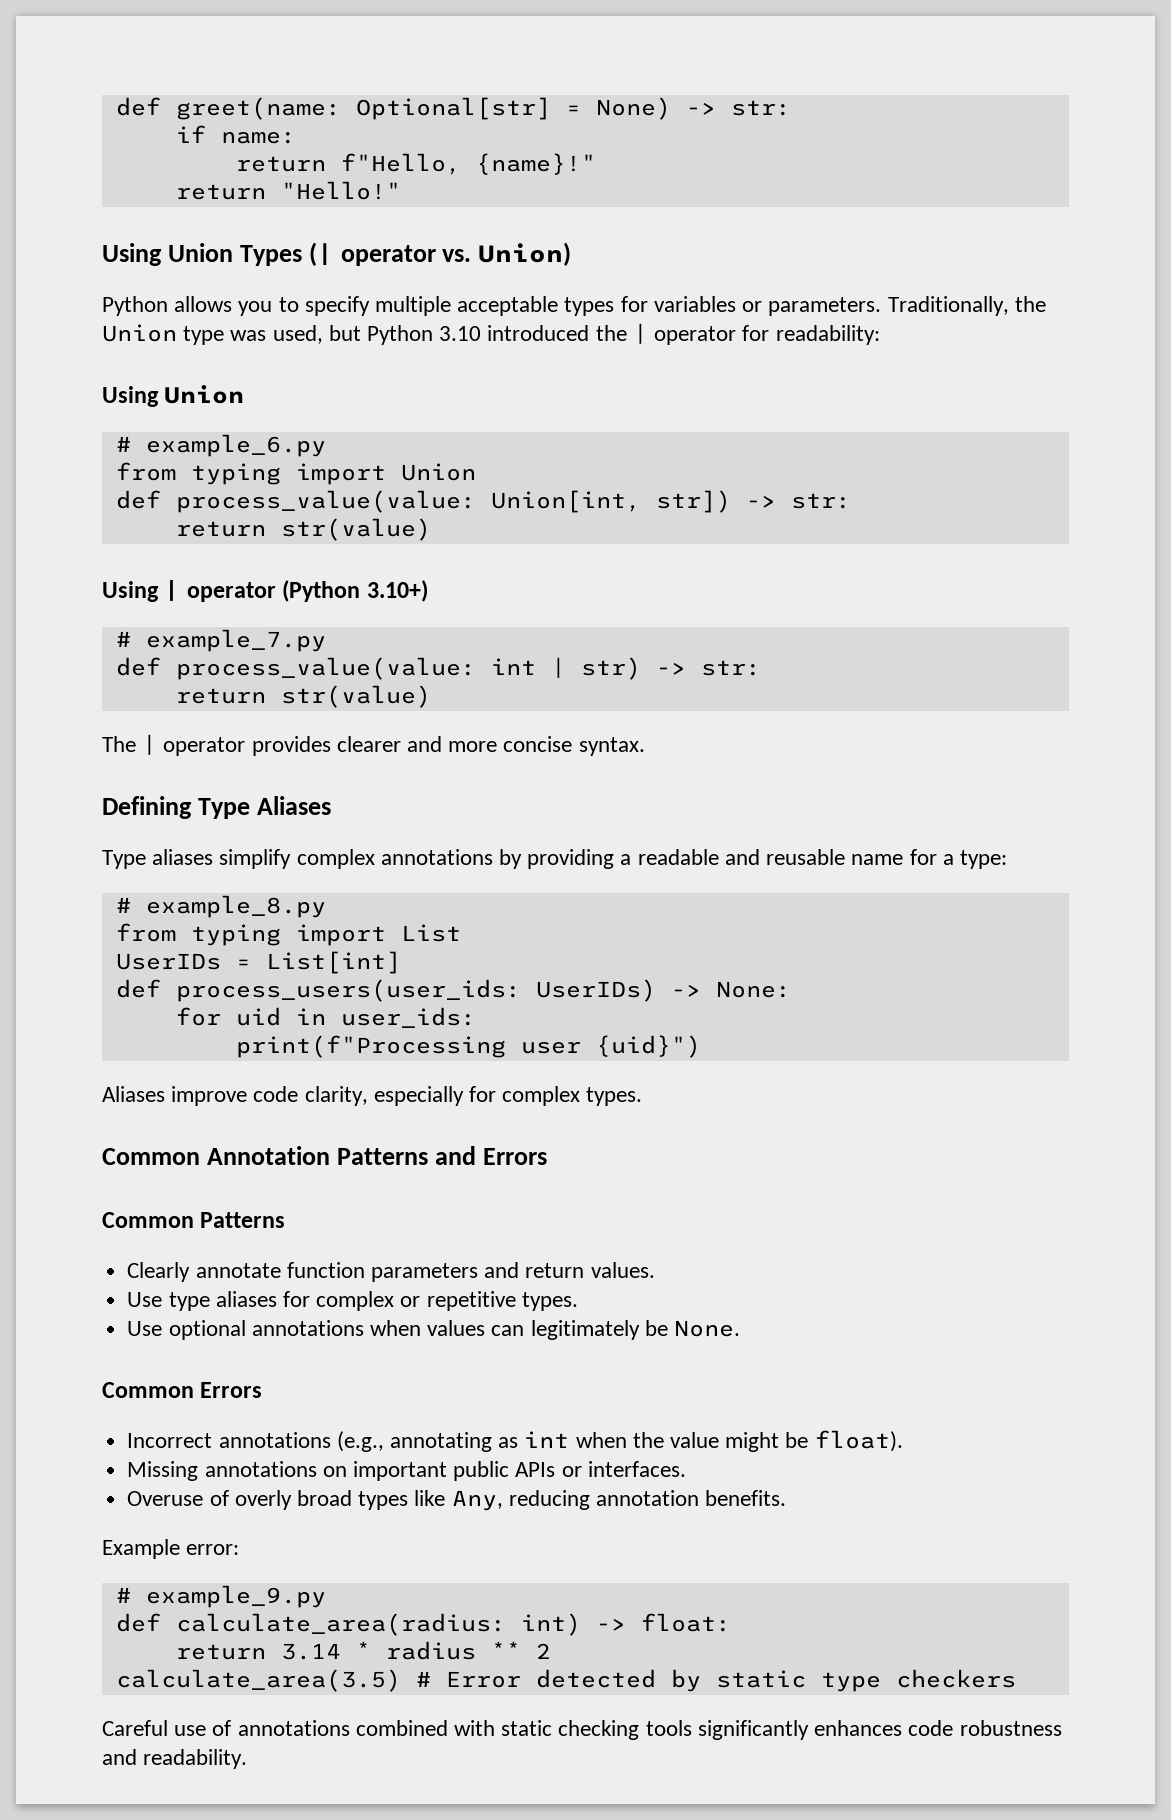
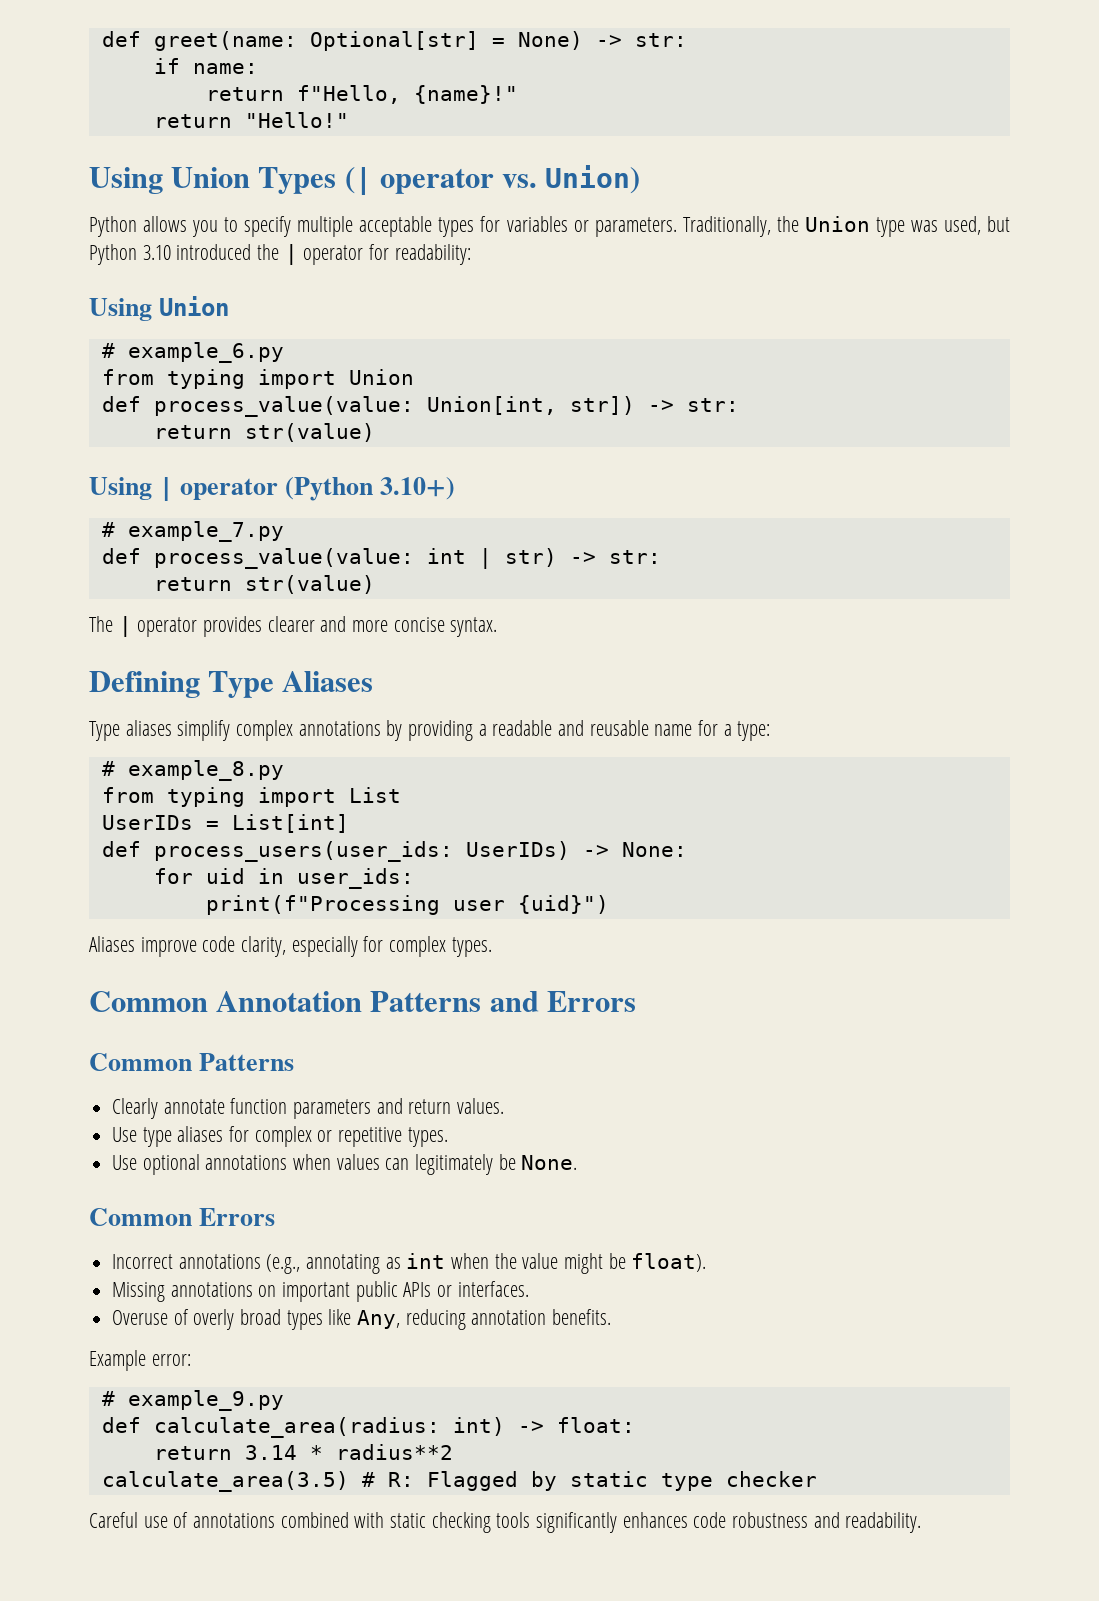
- return 3.14 * radius ** 2
+ return 3.14 * radius**2
- calculate_area(3.5) # Error detected by static type checkers
+ calculate_area(3.5) # R: Flagged by static type checker

